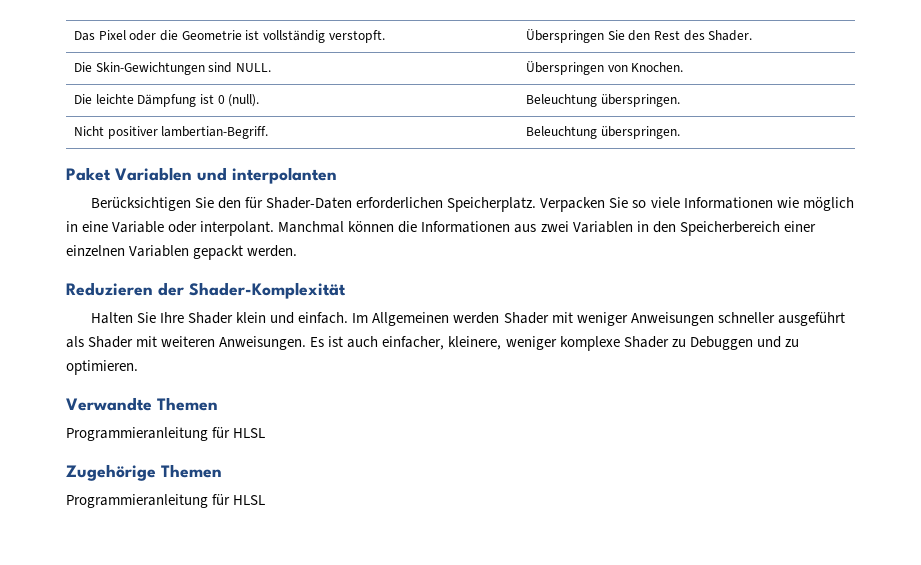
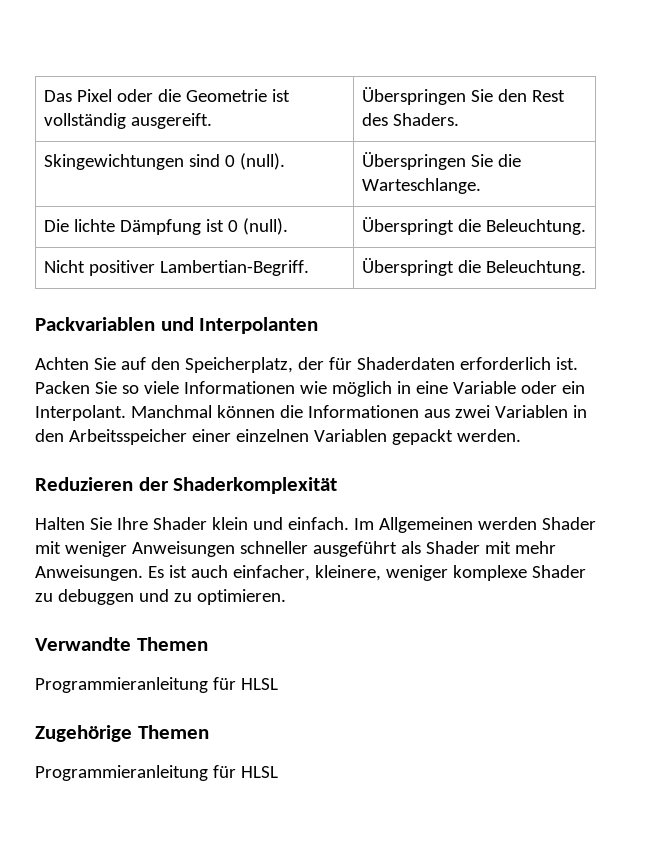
- Das Pixel oder die Geometrie ist vollständig verstopft. | Überspringen Sie den Rest des Shader.
- Die Skin-Gewichtungen sind NULL. | Überspringen von Knochen.
- Die leichte Dämpfung ist 0 (null). | Beleuchtung überspringen.
+ Das Pixel oder die Geometrie ist vollständig ausgereift. | Überspringen Sie den Rest des Shaders.
+ Skingewichtungen sind 0 (null). | Überspringen Sie die Warteschlange.
+ Die lichte Dämpfung ist 0 (null). | Überspringt die Beleuchtung.
- Nicht positiver lambertian-Begriff. | Beleuchtung überspringen.
- Paket Variablen und interpolanten
- Berücksichtigen Sie den für Shader-Daten erforderlichen Speicherplatz. Verpacken Sie so viele Informationen wie möglich in eine Variable oder interpolant.
+ Nicht positiver Lambertian-Begriff. | Überspringt die Beleuchtung.
+ Packvariablen und Interpolanten
+ Achten Sie auf den Speicherplatz, der für Shaderdaten erforderlich ist. Packen Sie so viele Informationen wie möglich in eine Variable oder ein Interpolant.
- Manchmal können die Informationen aus zwei Variablen in den Speicherbereich einer einzelnen Variablen gepackt werden.
+ Manchmal können die Informationen aus zwei Variablen in den Arbeitsspeicher einer einzelnen Variablen gepackt werden.
- Reduzieren der Shader-Komplexität
+ Reduzieren der Shaderkomplexität
- Im Allgemeinen werden Shader mit weniger Anweisungen schneller ausgeführt als Shader mit weiteren Anweisungen.
+ Im Allgemeinen werden Shader mit weniger Anweisungen schneller ausgeführt als Shader mit mehr Anweisungen.
- Es ist auch einfacher, kleinere, weniger komplexe Shader zu Debuggen und zu optimieren.
+ Es ist auch einfacher, kleinere, weniger komplexe Shader zu debuggen und zu optimieren.

